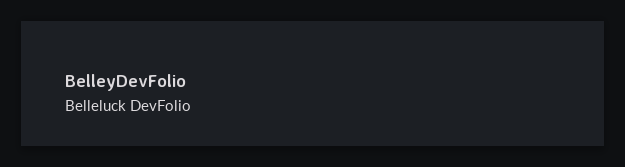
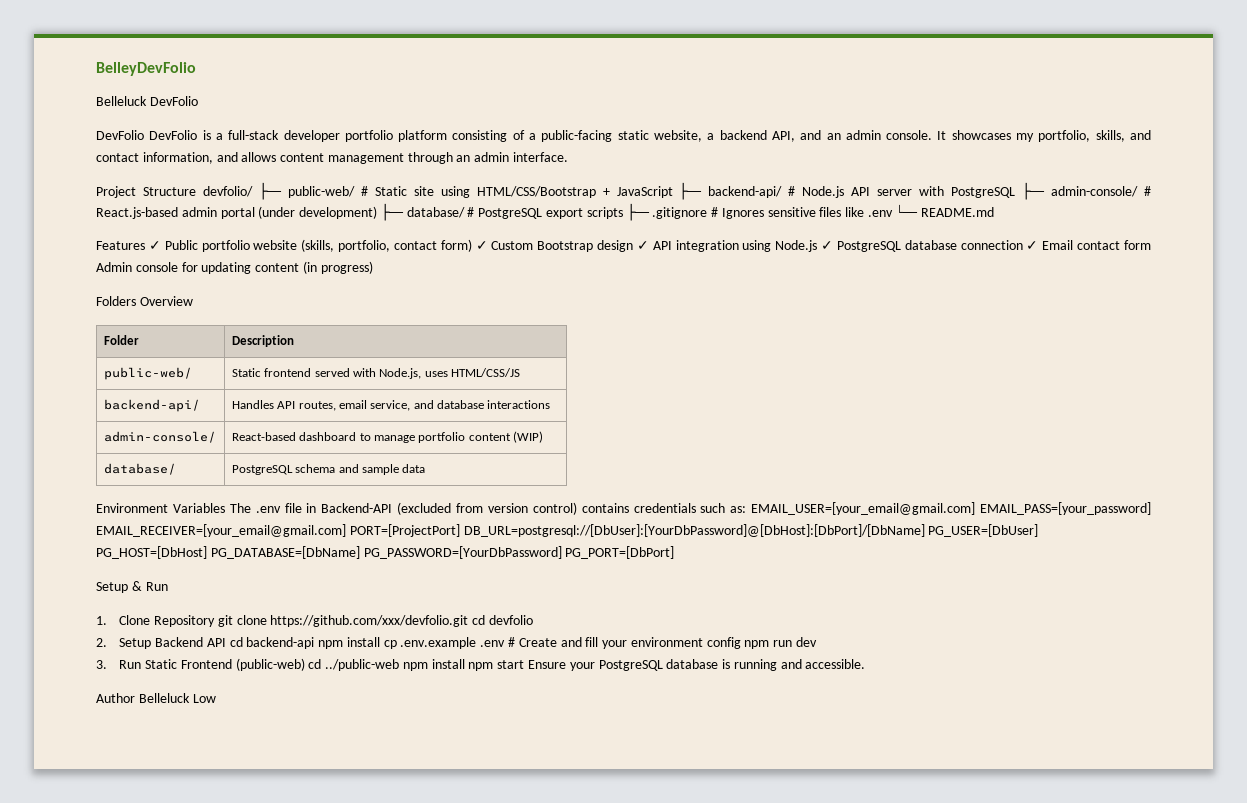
+ DevFolio DevFolio is a full-stack developer portfolio platform consisting of a public-facing static website, a backend API, and an admin console. It showcases my portfolio, skills, and contact information, and allows content management through an admin interface.
+ Project Structure devfolio/ ├── public-web/ # Static site using HTML/CSS/Bootstrap + JavaScript ├── backend-api/ # Node.js API server with PostgreSQL ├── admin-console/ # React.js-based admin portal (under development) ├── database/ # PostgreSQL export scripts ├── .gitignore # Ignores sensitive files like .env └── README.md
+ Features ✓ Public portfolio website (skills, portfolio, contact form) ✓ Custom Bootstrap design ✓ API integration using Node.js ✓ PostgreSQL database connection ✓ Email contact form Admin console for updating content (in progress)
+ Folders Overview
+ Folder | Description
+ public-web/ | Static frontend served with Node.js, uses HTML/CSS/JS
+ backend-api/ | Handles API routes, email service, and database interactions
+ admin-console/ | React-based dashboard to manage portfolio content (WIP)
+ database/ | PostgreSQL schema and sample data
+ Environment Variables The .env file in Backend-API (excluded from version control) contains credentials such as: EMAIL_USER=[your_email@gmail.com] EMAIL_PASS=[your_password] EMAIL_RECEIVER=[your_email@gmail.com] PORT=[ProjectPort] DB_URL=postgresql://[DbUser]:[YourDbPassword]@[DbHost]:[DbPort]/[DbName] PG_USER=[DbUser] PG_HOST=[DbHost] PG_DATABASE=[DbName] PG_PASSWORD=[YourDbPassword] PG_PORT=[DbPort]
+ Setup & Run
+ 1. Clone Repository git clone https://github.com/xxx/devfolio.git cd devfolio
+ 2. Setup Backend API cd backend-api npm install cp .env.example .env # Create and fill your environment config npm run dev
+ 3. Run Static Frontend (public-web) cd ../public-web npm install npm start Ensure your PostgreSQL database is running and accessible.
+ Author Belleluck Low

